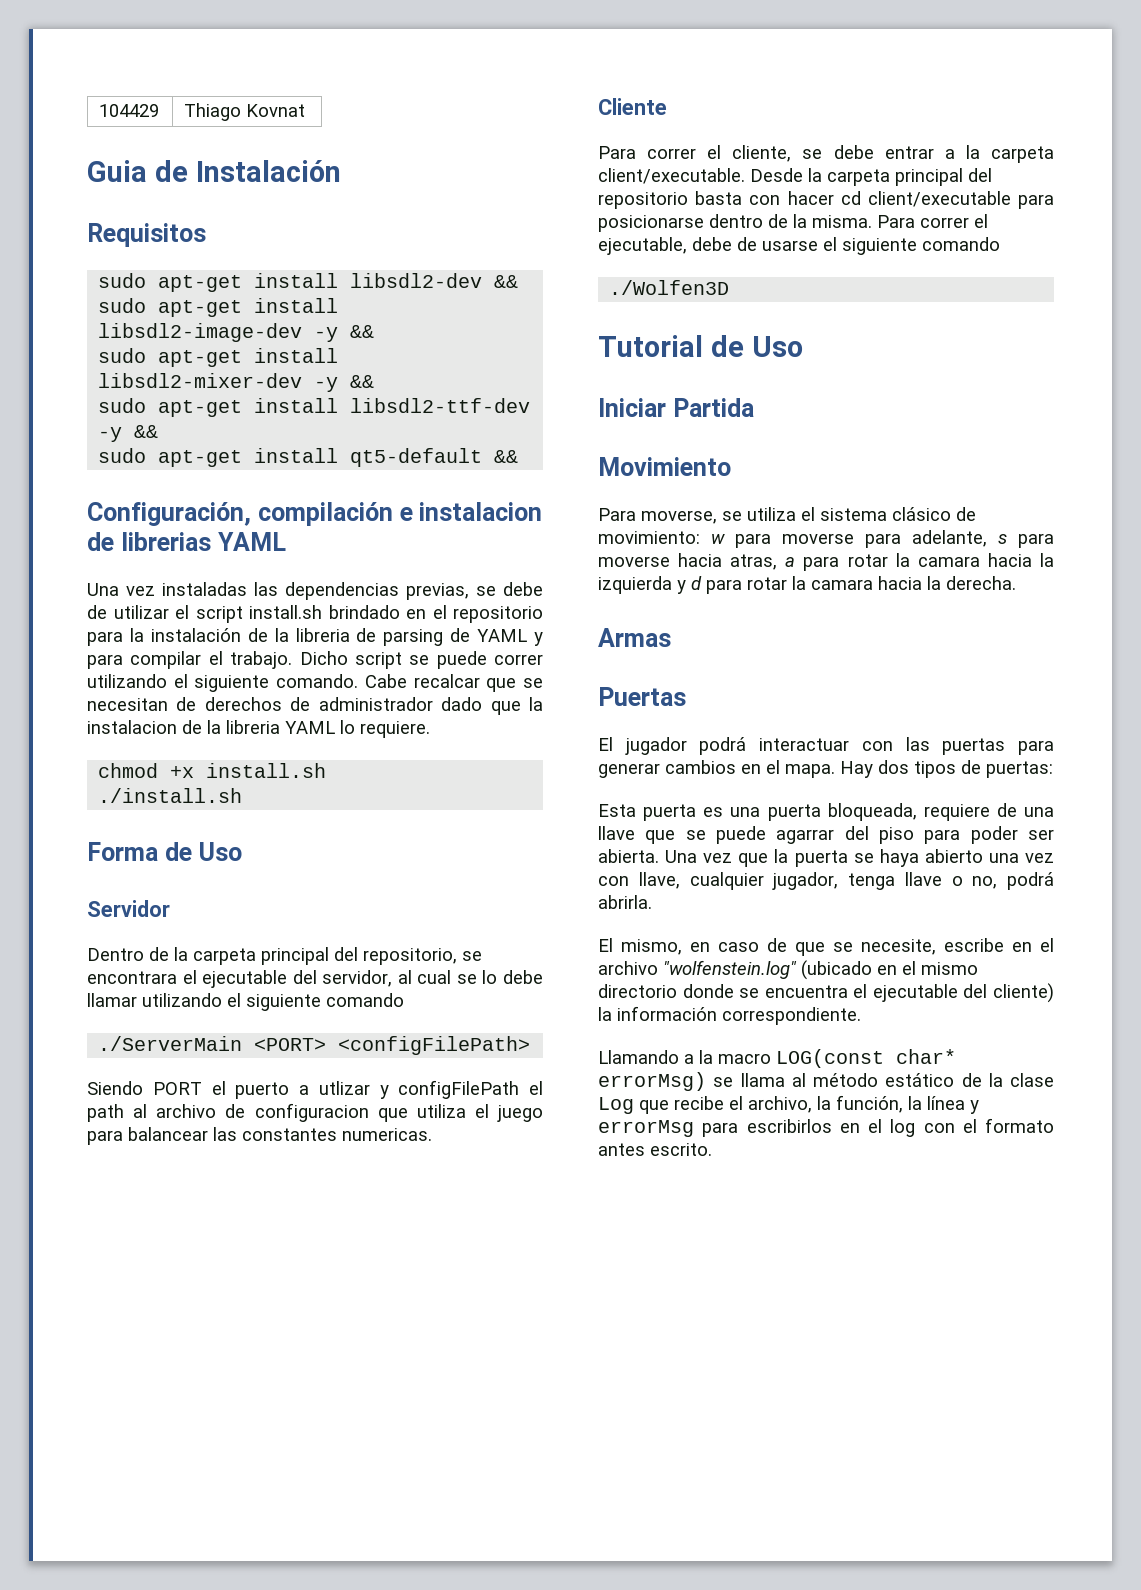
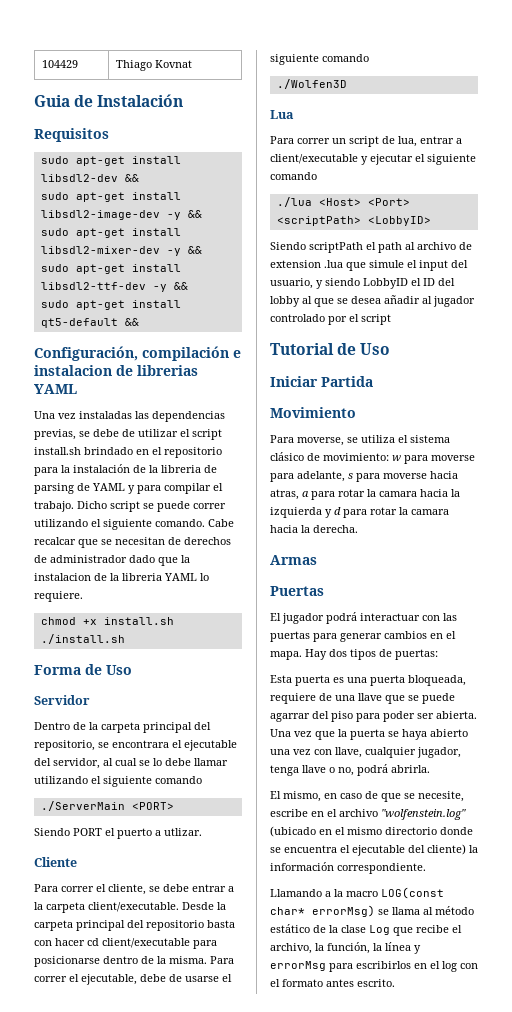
- ./ServerMain <PORT> <configFilePath>
+ ./ServerMain <PORT>
- Siendo PORT el puerto a utlizar y configFilePath el path al archivo de configuracion que utiliza el juego para balancear las constantes numericas.
+ Siendo PORT el puerto a utlizar.
+ Lua
+ Para correr un script de lua, entrar a client/executable y ejecutar el siguiente comando
+ ./lua <Host> <Port> <scriptPath> <LobbyID>
+ Siendo scriptPath el path al archivo de extension .lua que simule el input del usuario, y siendo LobbyID el ID del lobby al que se desea añadir al jugador controlado por el script

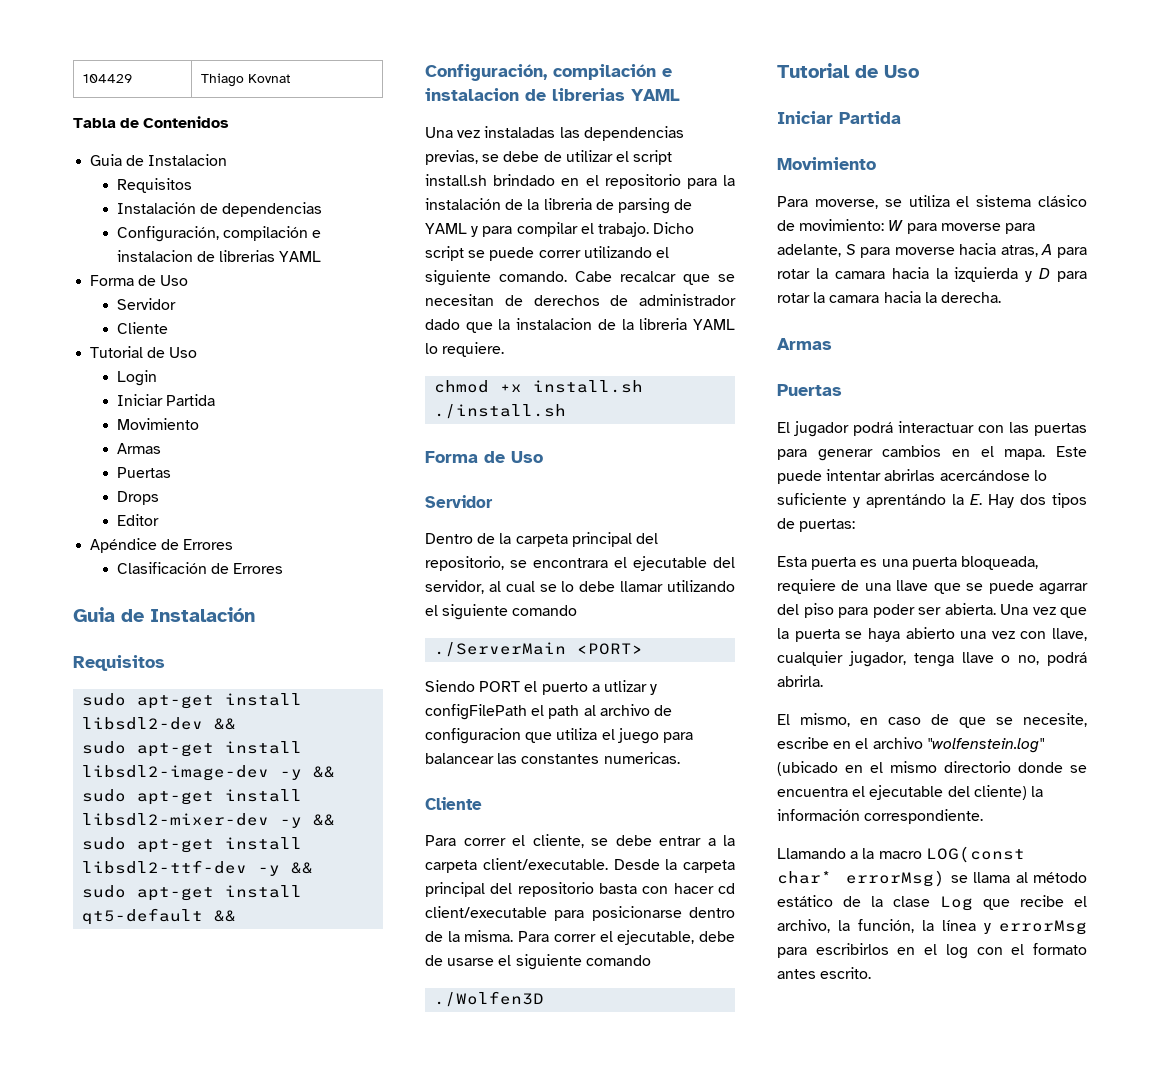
+ Tabla de Contenidos
+ Guia de Instalacion
+ Requisitos
+ Instalación de dependencias
+ Configuración, compilación e instalacion de librerias YAML
+ Forma de Uso
+ Servidor
+ Cliente
+ Tutorial de Uso
+ Login
+ Iniciar Partida
+ Movimiento
+ Armas
+ Puertas
+ Drops
+ Editor
+ Apéndice de Errores
+ Clasificación de Errores
- Siendo PORT el puerto a utlizar.
+ Siendo PORT el puerto a utlizar y configFilePath el path al archivo de configuracion que utiliza el juego para balancear las constantes numericas.
- Lua
- Para correr un script de lua, entrar a client/executable y ejecutar el siguiente comando
- ./lua <Host> <Port> <scriptPath> <LobbyID>
- Siendo scriptPath el path al archivo de extension .lua que simule el input del usuario, y siendo LobbyID el ID del lobby al que se desea añadir al jugador controlado por el script
- Para moverse, se utiliza el sistema clásico de movimiento: w para moverse para adelante, s para moverse hacia atras, a para rotar la camara hacia la izquierda y d para rotar la camara hacia la derecha.
+ Para moverse, se utiliza el sistema clásico de movimiento: W para moverse para adelante, S para moverse hacia atras, A para rotar la camara hacia la izquierda y D para rotar la camara hacia la derecha.
- Hay dos tipos de puertas:
+ Este puede intentar abrirlas acercándose lo suficiente y aprentándo la E. Hay dos tipos de puertas:

